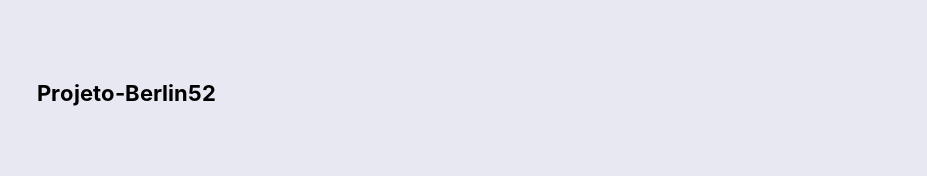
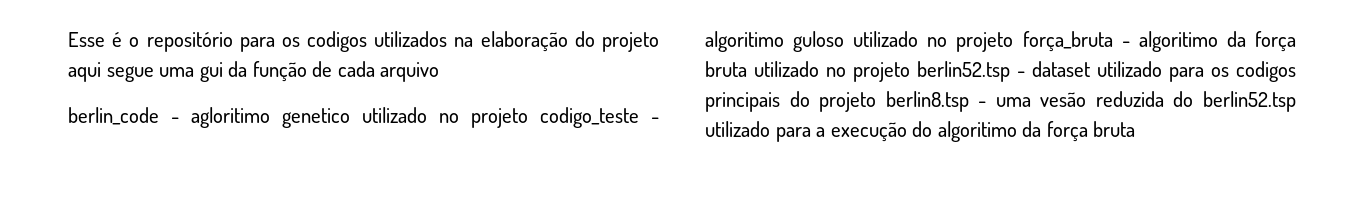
- Projeto-Berlin52
+ Esse é o repositório para os codigos utilizados na elaboração do projeto aqui segue uma gui da função de cada arquivo
+ berlin_code - agloritimo genetico utilizado no projeto codigo_teste - algoritimo guloso utilizado no projeto força_bruta - algoritimo da força bruta utilizado no projeto berlin52.tsp - dataset utilizado para os codigos principais do projeto berlin8.tsp - uma vesão reduzida do berlin52.tsp utilizado para a execução do algoritimo da força bruta

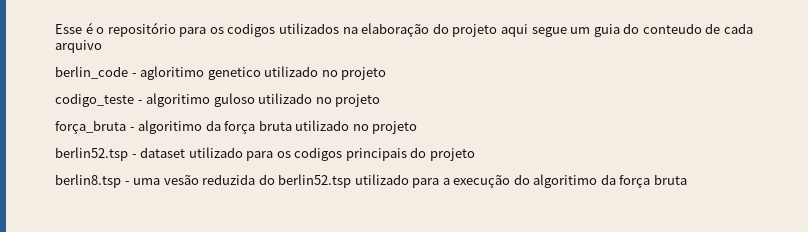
- Esse é o repositório para os codigos utilizados na elaboração do projeto aqui segue uma gui da função de cada arquivo
+ Esse é o repositório para os codigos utilizados na elaboração do projeto aqui segue um guia do conteudo de cada arquivo
- berlin_code - agloritimo genetico utilizado no projeto codigo_teste - algoritimo guloso utilizado no projeto força_bruta - algoritimo da força bruta utilizado no projeto berlin52.tsp - dataset utilizado para os codigos principais do projeto berlin8.tsp - uma vesão reduzida do berlin52.tsp utilizado para a execução do algoritimo da força bruta
+ berlin_code - agloritimo genetico utilizado no projeto
+ codigo_teste - algoritimo guloso utilizado no projeto
+ força_bruta - algoritimo da força bruta utilizado no projeto
+ berlin52.tsp - dataset utilizado para os codigos principais do projeto
+ berlin8.tsp - uma vesão reduzida do berlin52.tsp utilizado para a execução do algoritimo da força bruta

